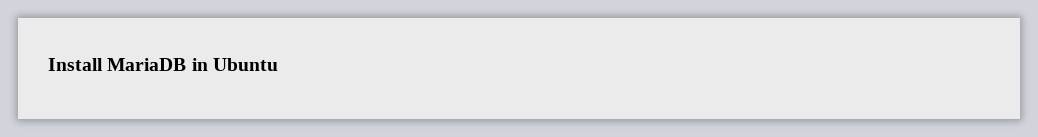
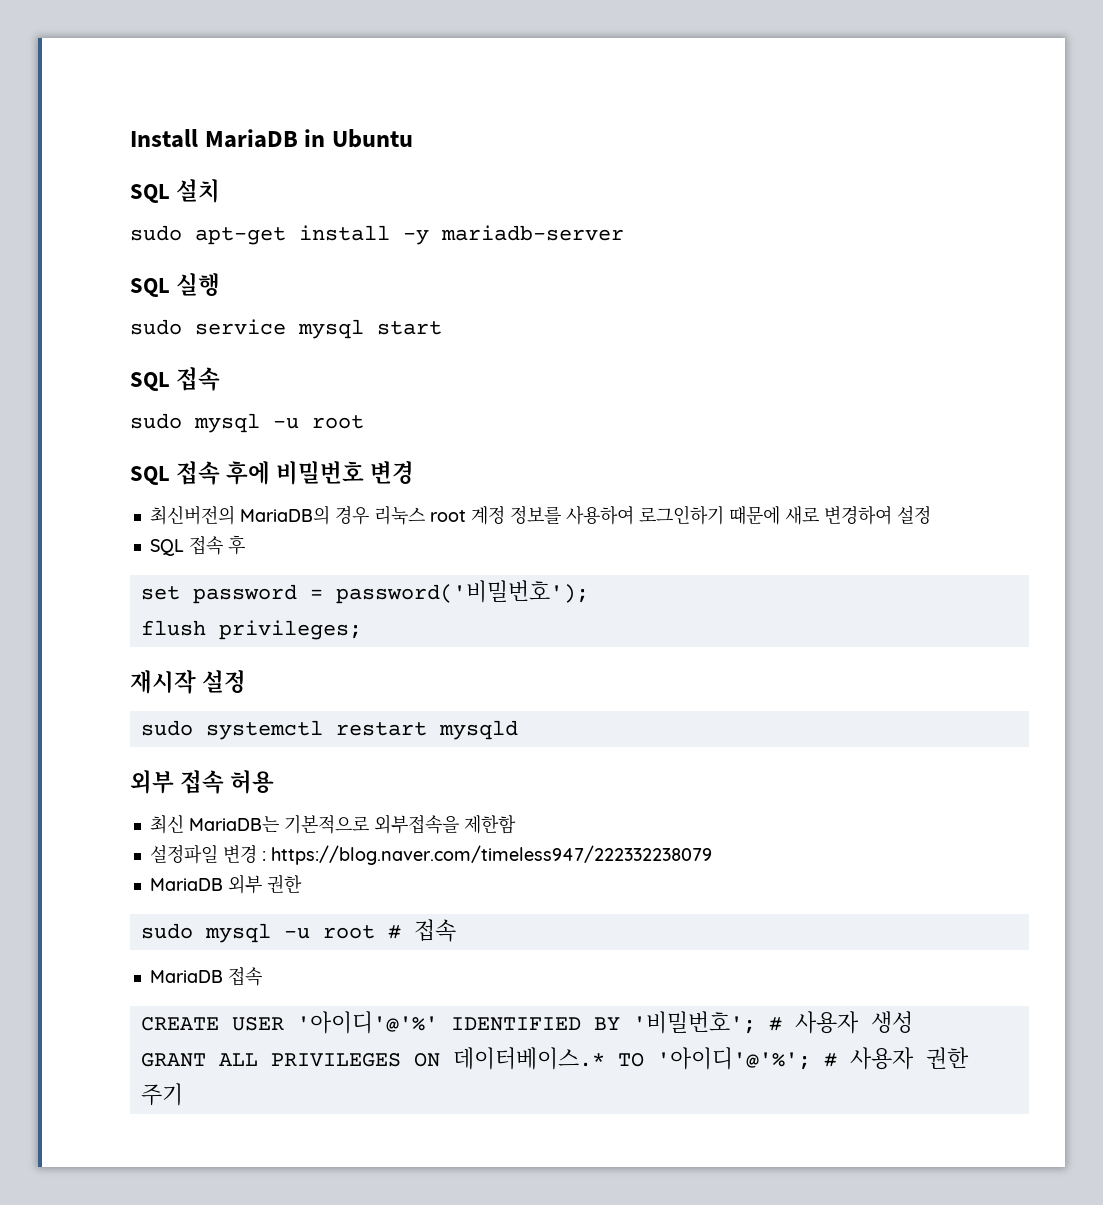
+ SQL 설치
+ sudo apt-get install -y mariadb-server
+ SQL 실행
+ sudo service mysql start
+ SQL 접속
+ sudo mysql -u root
+ SQL 접속 후에 비밀번호 변경
+ 최신버전의 MariaDB의 경우 리눅스 root 계정 정보를 사용하여 로그인하기 때문에 새로 변경하여 설정
+ SQL 접속 후
+ set password = password('비밀번호');
+ flush privileges;
+ 재시작 설정
+ sudo systemctl restart mysqld
+ 외부 접속 허용
+ 최신 MariaDB는 기본적으로 외부접속을 제한함
+ 설정파일 변경 : https://blog.naver.com/timeless947/222332238079
+ MariaDB 외부 권한
+ sudo mysql -u root # 접속
+ MariaDB 접속
+ CREATE USER '아이디'@'%' IDENTIFIED BY '비밀번호'; # 사용자 생성
+ GRANT ALL PRIVILEGES ON 데이터베이스.* TO '아이디'@'%'; # 사용자 권한 주기

